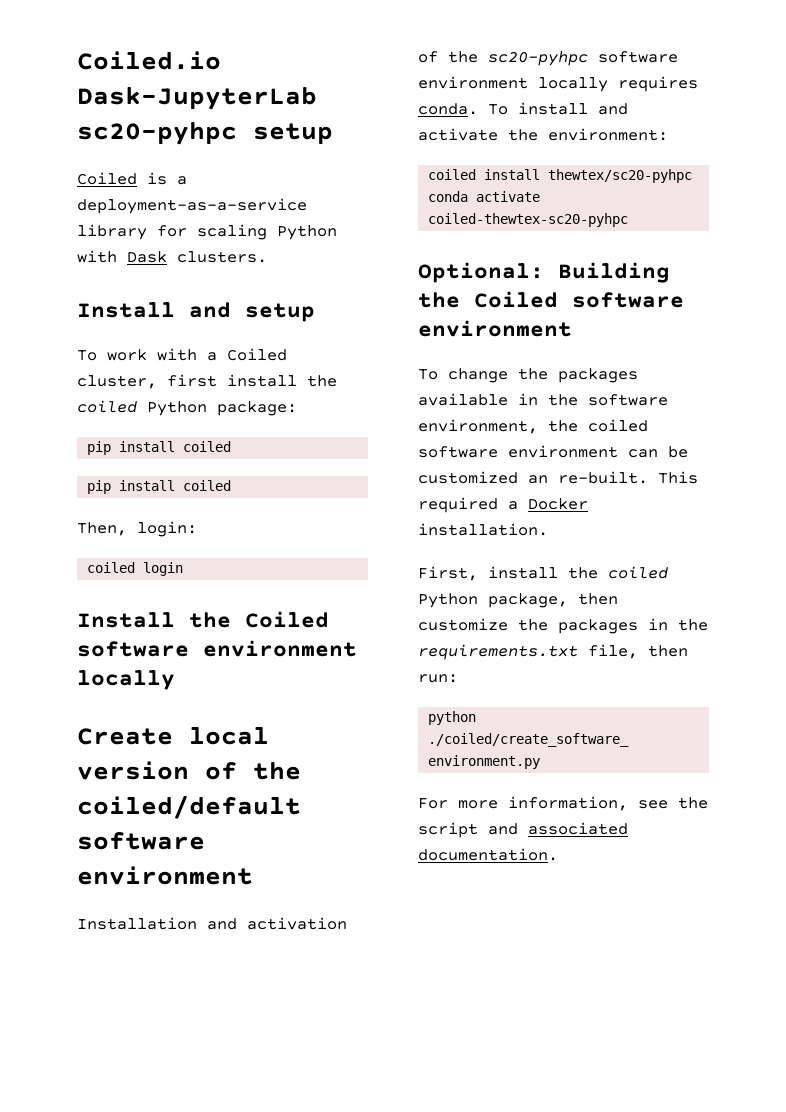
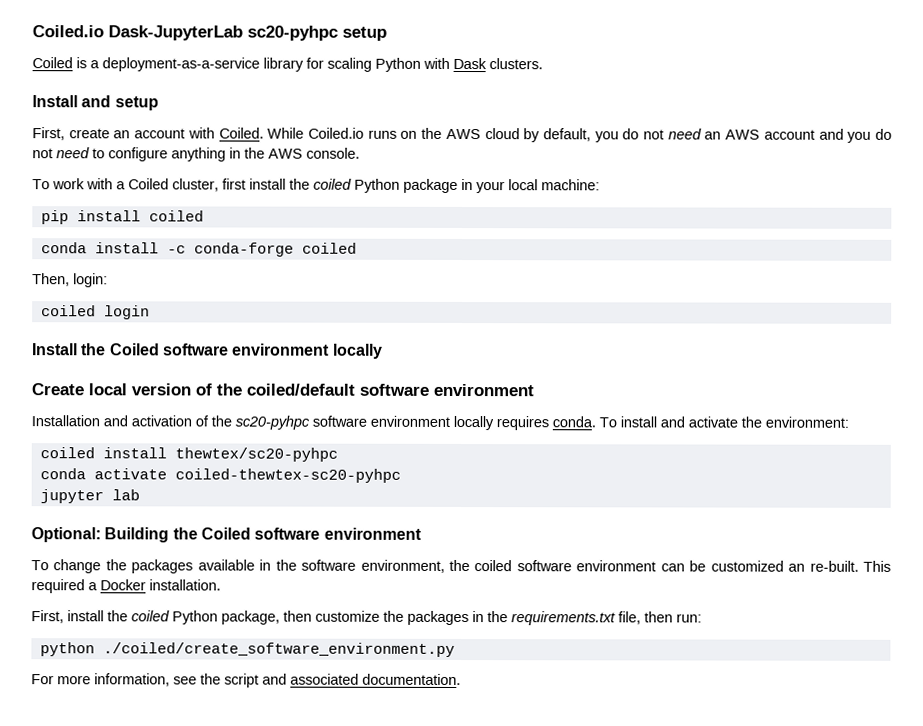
+ First, create an account with Coiled. While Coiled.io runs on the AWS cloud by default, you do not need an AWS account and you do not need to configure anything in the AWS console.
- To work with a Coiled cluster, first install the coiled Python package:
+ To work with a Coiled cluster, first install the coiled Python package in your local machine:
  pip install coiled
- pip install coiled
+ conda install -c conda-forge coiled
+ jupyter lab

